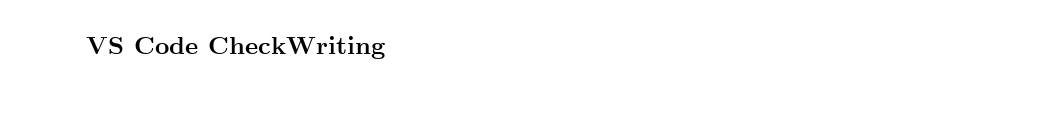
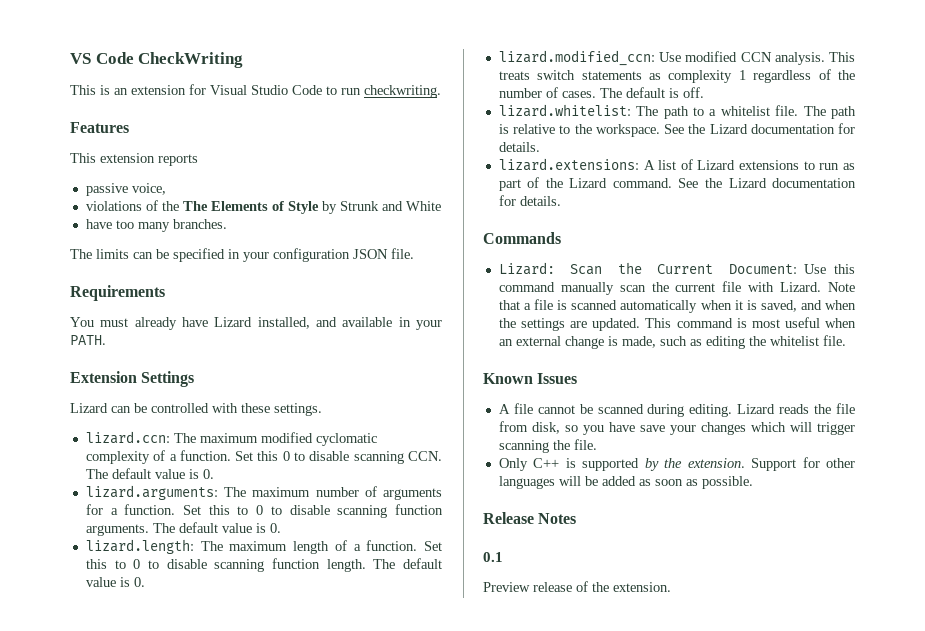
+ This is an extension for Visual Studio Code to run checkwriting.
+ Features
+ This extension reports
+ passive voice,
+ violations of the The Elements of Style by Strunk and White
+ have too many branches.
+ The limits can be specified in your configuration JSON file.
+ Requirements
+ You must already have Lizard installed, and available in your PATH.
+ Extension Settings
+ Lizard can be controlled with these settings.
+ lizard.ccn: The maximum modified cyclomatic complexity of a function. Set this 0 to disable scanning CCN. The default value is 0.
+ lizard.arguments: The maximum number of arguments for a function. Set this to 0 to disable scanning function arguments. The default value is 0.
+ lizard.length: The maximum length of a function. Set this to 0 to disable scanning function length. The default value is 0.
+ lizard.modified_ccn: Use modified CCN analysis. This treats switch statements as complexity 1 regardless of the number of cases. The default is off.
+ lizard.whitelist: The path to a whitelist file. The path is relative to the workspace. See the Lizard documentation for details.
+ lizard.extensions: A list of Lizard extensions to run as part of the Lizard command. See the Lizard documentation for details.
+ Commands
+ Lizard: Scan the Current Document: Use this command manually scan the current file with Lizard. Note that a file is scanned automatically when it is saved, and when the settings are updated. This command is most useful when an external change is made, such as editing the whitelist file.
+ Known Issues
+ A file cannot be scanned during editing. Lizard reads the file from disk, so you have save your changes which will trigger scanning the file.
+ Only C++ is supported by the extension. Support for other languages will be added as soon as possible.
+ Release Notes
+ 0.1
+ Preview release of the extension.

